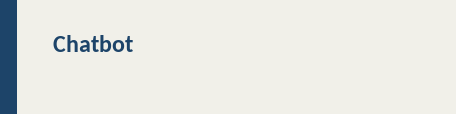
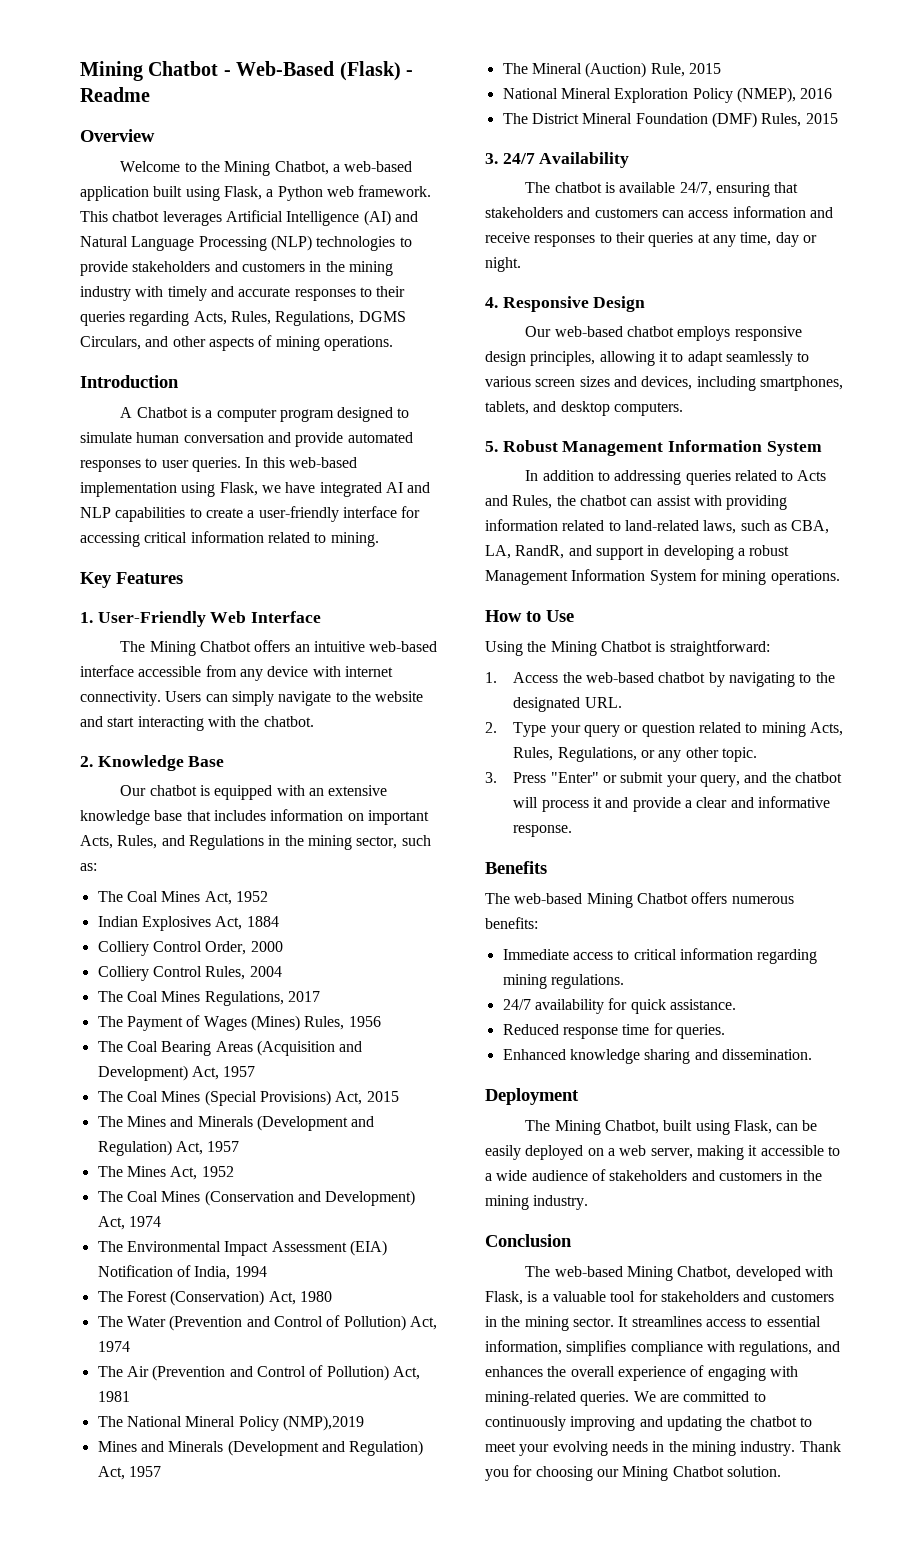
- Chatbot
+ Mining Chatbot - Web-Based (Flask) - Readme
+ Overview
+ Welcome to the Mining Chatbot, a web-based application built using Flask, a Python web framework. This chatbot leverages Artificial Intelligence (AI) and Natural Language Processing (NLP) technologies to provide stakeholders and customers in the mining industry with timely and accurate responses to their queries regarding Acts, Rules, Regulations, DGMS Circulars, and other aspects of mining operations.
+ Introduction
+ A Chatbot is a computer program designed to simulate human conversation and provide automated responses to user queries. In this web-based implementation using Flask, we have integrated AI and NLP capabilities to create a user-friendly interface for accessing critical information related to mining.
+ Key Features
+ 1. User-Friendly Web Interface
+ The Mining Chatbot offers an intuitive web-based interface accessible from any device with internet connectivity. Users can simply navigate to the website and start interacting with the chatbot.
+ 2. Knowledge Base
+ Our chatbot is equipped with an extensive knowledge base that includes information on important Acts, Rules, and Regulations in the mining sector, such as:
+ The Coal Mines Act, 1952
+ Indian Explosives Act, 1884
+ Colliery Control Order, 2000
+ Colliery Control Rules, 2004
+ The Coal Mines Regulations, 2017
+ The Payment of Wages (Mines) Rules, 1956
+ The Coal Bearing Areas (Acquisition and Development) Act, 1957
+ The Coal Mines (Special Provisions) Act, 2015
+ The Mines and Minerals (Development and Regulation) Act, 1957
+ The Mines Act, 1952
+ The Coal Mines (Conservation and Development) Act, 1974
+ The Environmental Impact Assessment (EIA) Notification of India, 1994
+ The Forest (Conservation) Act, 1980
+ The Water (Prevention and Control of Pollution) Act, 1974
+ The Air (Prevention and Control of Pollution) Act, 1981
+ The National Mineral Policy (NMP),2019
+ Mines and Minerals (Development and Regulation) Act, 1957
+ The Mineral (Auction) Rule, 2015
+ National Mineral Exploration Policy (NMEP), 2016
+ The District Mineral Foundation (DMF) Rules, 2015
+ 3. 24/7 Availability
+ The chatbot is available 24/7, ensuring that stakeholders and customers can access information and receive responses to their queries at any time, day or night.
+ 4. Responsive Design
+ Our web-based chatbot employs responsive design principles, allowing it to adapt seamlessly to various screen sizes and devices, including smartphones, tablets, and desktop computers.
+ 5. Robust Management Information System
+ In addition to addressing queries related to Acts and Rules, the chatbot can assist with providing information related to land-related laws, such as CBA, LA, RandR, and support in developing a robust Management Information System for mining operations.
+ How to Use
+ Using the Mining Chatbot is straightforward:
+ 1. Access the web-based chatbot by navigating to the designated URL.
+ 2. Type your query or question related to mining Acts, Rules, Regulations, or any other topic.
+ 3. Press "Enter" or submit your query, and the chatbot will process it and provide a clear and informative response.
+ Benefits
+ The web-based Mining Chatbot offers numerous benefits:
+ Immediate access to critical information regarding mining regulations.
+ 24/7 availability for quick assistance.
+ Reduced response time for queries.
+ Enhanced knowledge sharing and dissemination.
+ Deployment
+ The Mining Chatbot, built using Flask, can be easily deployed on a web server, making it accessible to a wide audience of stakeholders and customers in the mining industry.
+ Conclusion
+ The web-based Mining Chatbot, developed with Flask, is a valuable tool for stakeholders and customers in the mining sector. It streamlines access to essential information, simplifies compliance with regulations, and enhances the overall experience of engaging with mining-related queries. We are committed to continuously improving and updating the chatbot to meet your evolving needs in the mining industry. Thank you for choosing our Mining Chatbot solution.

